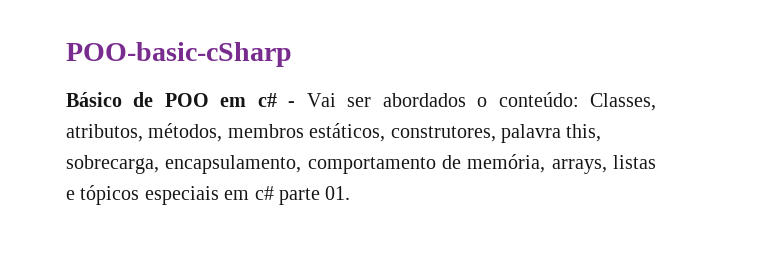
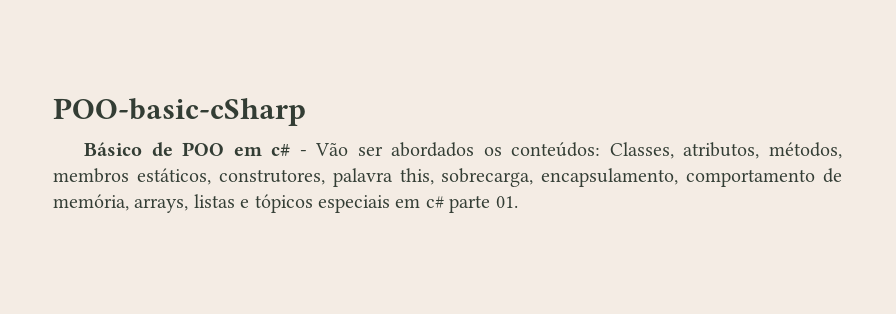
- Básico de POO em c# - Vai ser abordados o conteúdo: Classes, atributos, métodos, membros estáticos, construtores, palavra this, sobrecarga, encapsulamento, comportamento de memória, arrays, listas e tópicos especiais em c# parte 01.
+ Básico de POO em c# - Vão ser abordados os conteúdos: Classes, atributos, métodos, membros estáticos, construtores, palavra this, sobrecarga, encapsulamento, comportamento de memória, arrays, listas e tópicos especiais em c# parte 01.

